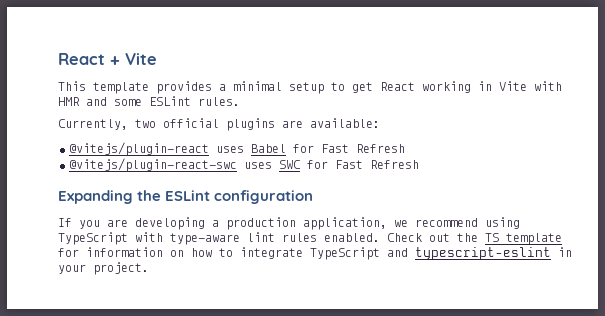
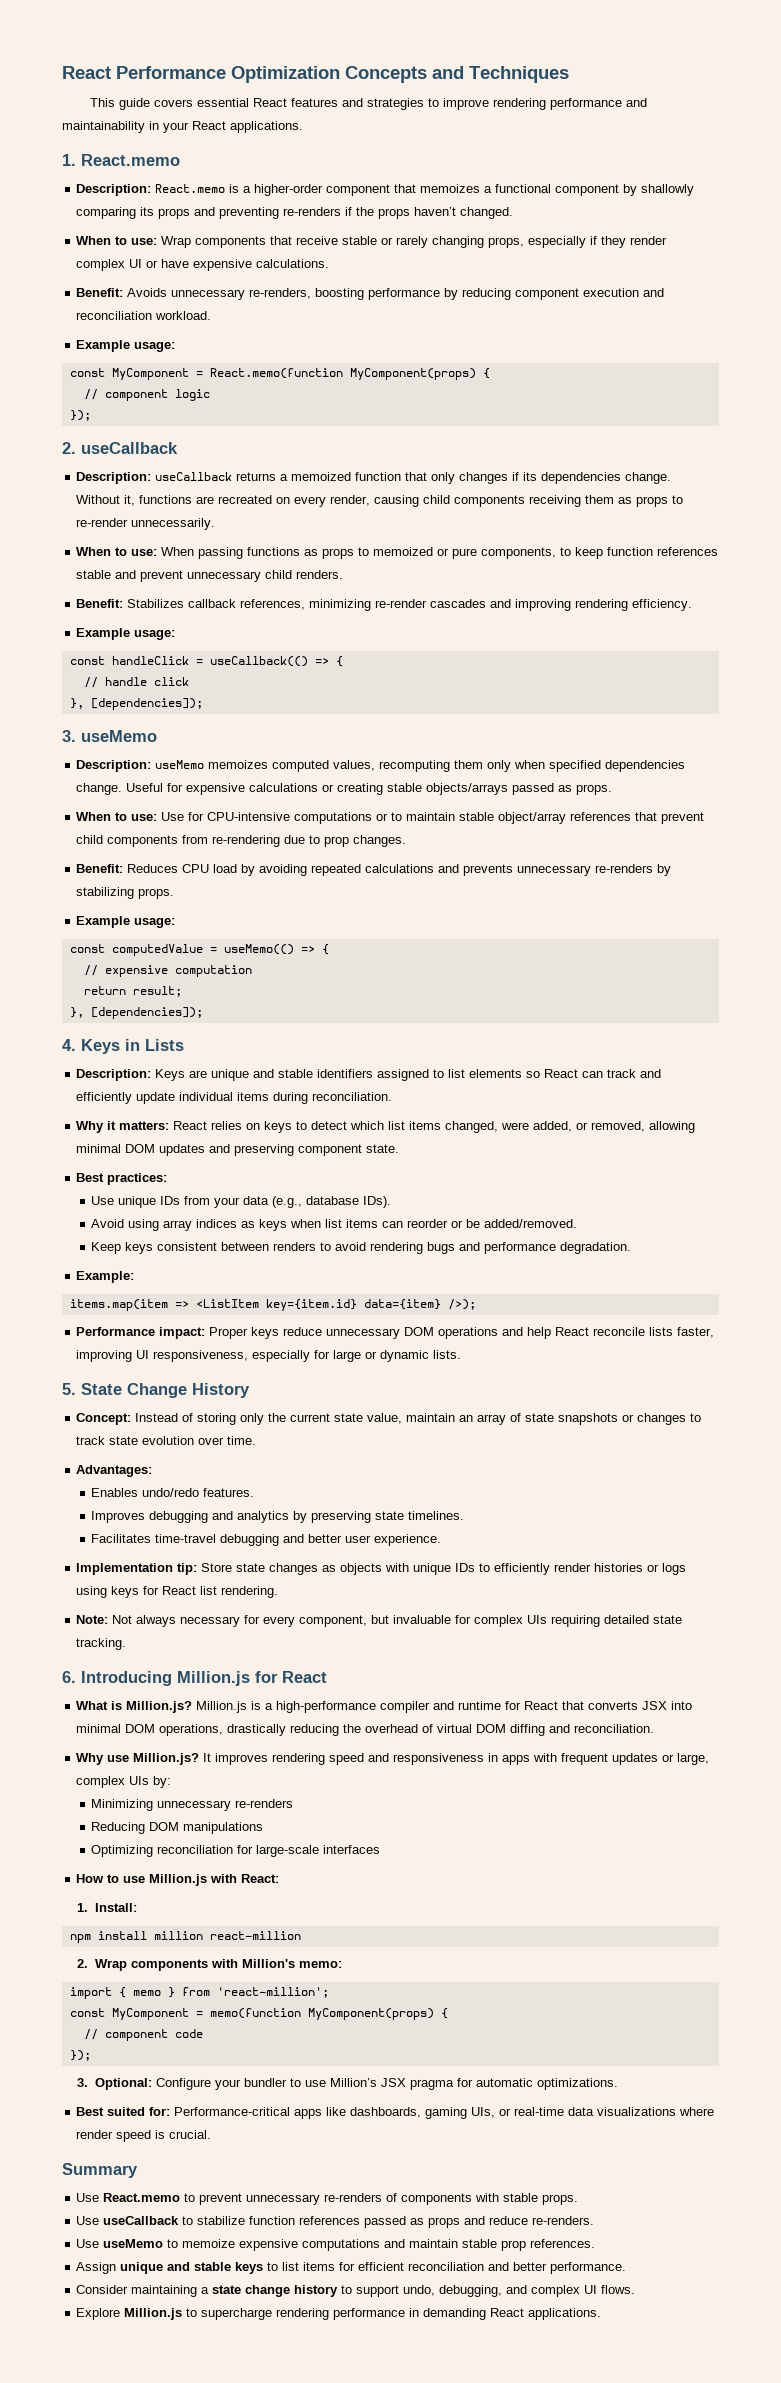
- React + Vite
- This template provides a minimal setup to get React working in Vite with HMR and some ESLint rules.
- Currently, two official plugins are available:
- @vitejs/plugin-react uses Babel for Fast Refresh
- @vitejs/plugin-react-swc uses SWC for Fast Refresh
- Expanding the ESLint configuration
- If you are developing a production application, we recommend using TypeScript with type-aware lint rules enabled. Check out the TS template for information on how to integrate TypeScript and typescript-eslint in your project.
+ React Performance Optimization Concepts and Techniques
+ This guide covers essential React features and strategies to improve rendering performance and maintainability in your React applications.
+ 1. React.memo
+ Description: React.memo is a higher-order component that memoizes a functional component by shallowly comparing its props and preventing re-renders if the props haven’t changed.
+ When to use: Wrap components that receive stable or rarely changing props, especially if they render complex UI or have expensive calculations.
+ Benefit: Avoids unnecessary re-renders, boosting performance by reducing component execution and reconciliation workload.
+ Example usage:
+ const MyComponent = React.memo(function MyComponent(props) {
+ // component logic
+ });
+ 2. useCallback
+ Description: useCallback returns a memoized function that only changes if its dependencies change. Without it, functions are recreated on every render, causing child components receiving them as props to re-render unnecessarily.
+ When to use: When passing functions as props to memoized or pure components, to keep function references stable and prevent unnecessary child renders.
+ Benefit: Stabilizes callback references, minimizing re-render cascades and improving rendering efficiency.
+ Example usage:
+ const handleClick = useCallback(() => {
+ // handle click
+ }, [dependencies]);
+ 3. useMemo
+ Description: useMemo memoizes computed values, recomputing them only when specified dependencies change. Useful for expensive calculations or creating stable objects/arrays passed as props.
+ When to use: Use for CPU-intensive computations or to maintain stable object/array references that prevent child components from re-rendering due to prop changes.
+ Benefit: Reduces CPU load by avoiding repeated calculations and prevents unnecessary re-renders by stabilizing props.
+ Example usage:
+ const computedValue = useMemo(() => {
+ // expensive computation
+ return result;
+ }, [dependencies]);
+ 4. Keys in Lists
+ Description: Keys are unique and stable identifiers assigned to list elements so React can track and efficiently update individual items during reconciliation.
+ Why it matters: React relies on keys to detect which list items changed, were added, or removed, allowing minimal DOM updates and preserving component state.
+ Best practices:
+ Use unique IDs from your data (e.g., database IDs).
+ Avoid using array indices as keys when list items can reorder or be added/removed.
+ Keep keys consistent between renders to avoid rendering bugs and performance degradation.
+ Example:
+ items.map(item => <ListItem key={item.id} data={item} />);
+ Performance impact: Proper keys reduce unnecessary DOM operations and help React reconcile lists faster, improving UI responsiveness, especially for large or dynamic lists.
+ 5. State Change History
+ Concept: Instead of storing only the current state value, maintain an array of state snapshots or changes to track state evolution over time.
+ Advantages:
+ Enables undo/redo features.
+ Improves debugging and analytics by preserving state timelines.
+ Facilitates time-travel debugging and better user experience.
+ Implementation tip: Store state changes as objects with unique IDs to efficiently render histories or logs using keys for React list rendering.
+ Note: Not always necessary for every component, but invaluable for complex UIs requiring detailed state tracking.
+ 6. Introducing Million.js for React
+ What is Million.js? Million.js is a high-performance compiler and runtime for React that converts JSX into minimal DOM operations, drastically reducing the overhead of virtual DOM diffing and reconciliation.
+ Why use Million.js? It improves rendering speed and responsiveness in apps with frequent updates or large, complex UIs by:
+ Minimizing unnecessary re-renders
+ Reducing DOM manipulations
+ Optimizing reconciliation for large-scale interfaces
+ How to use Million.js with React:
+ 1. Install:
+ npm install million react-million
+ 2. Wrap components with Million's memo:
+ import { memo } from 'react-million';
+ const MyComponent = memo(function MyComponent(props) {
+ // component code
+ });
+ 3. Optional: Configure your bundler to use Million’s JSX pragma for automatic optimizations.
+ Best suited for: Performance-critical apps like dashboards, gaming UIs, or real-time data visualizations where render speed is crucial.
+ Summary
+ Use React.memo to prevent unnecessary re-renders of components with stable props.
+ Use useCallback to stabilize function references passed as props and reduce re-renders.
+ Use useMemo to memoize expensive computations and maintain stable prop references.
+ Assign unique and stable keys to list items for efficient reconciliation and better performance.
+ Consider maintaining a state change history to support undo, debugging, and complex UI flows.
+ Explore Million.js to supercharge rendering performance in demanding React applications.

